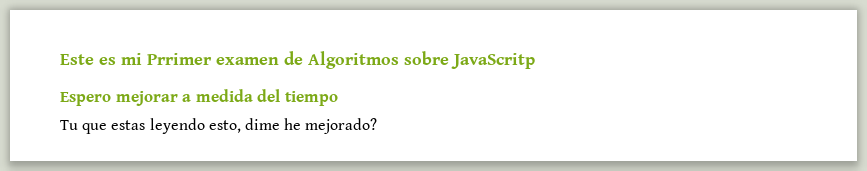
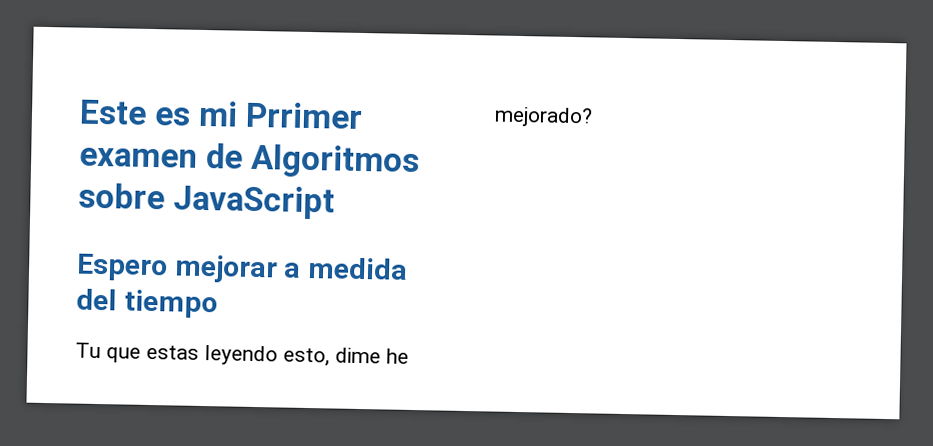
- Este es mi Prrimer examen de Algoritmos sobre JavaScritp
+ Este es mi Prrimer examen de Algoritmos sobre JavaScript

